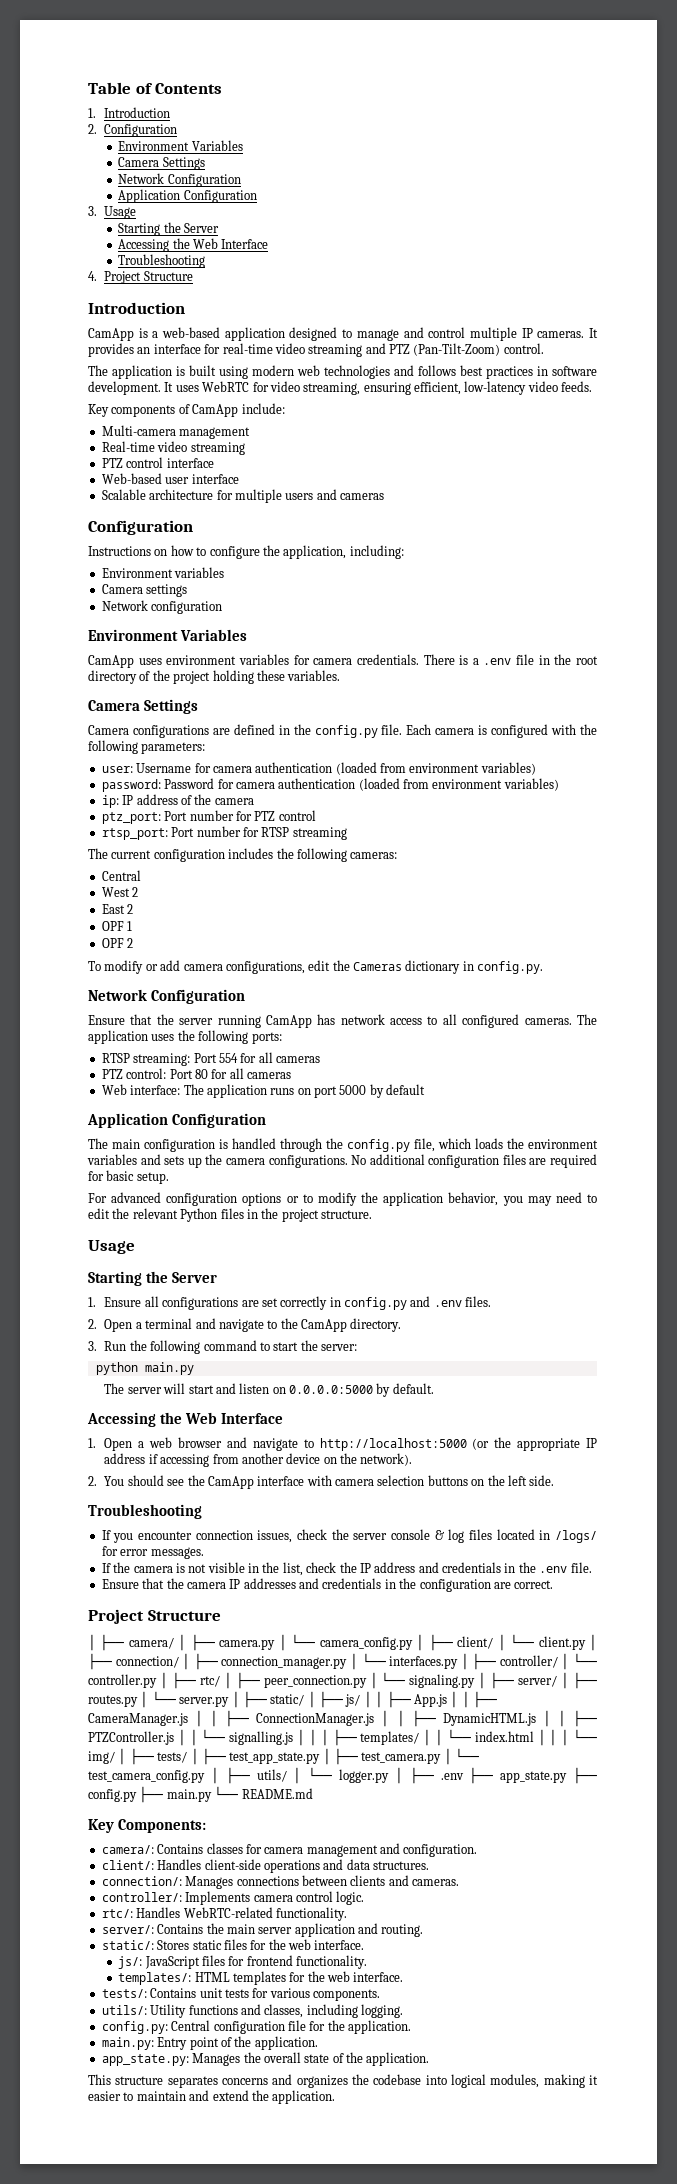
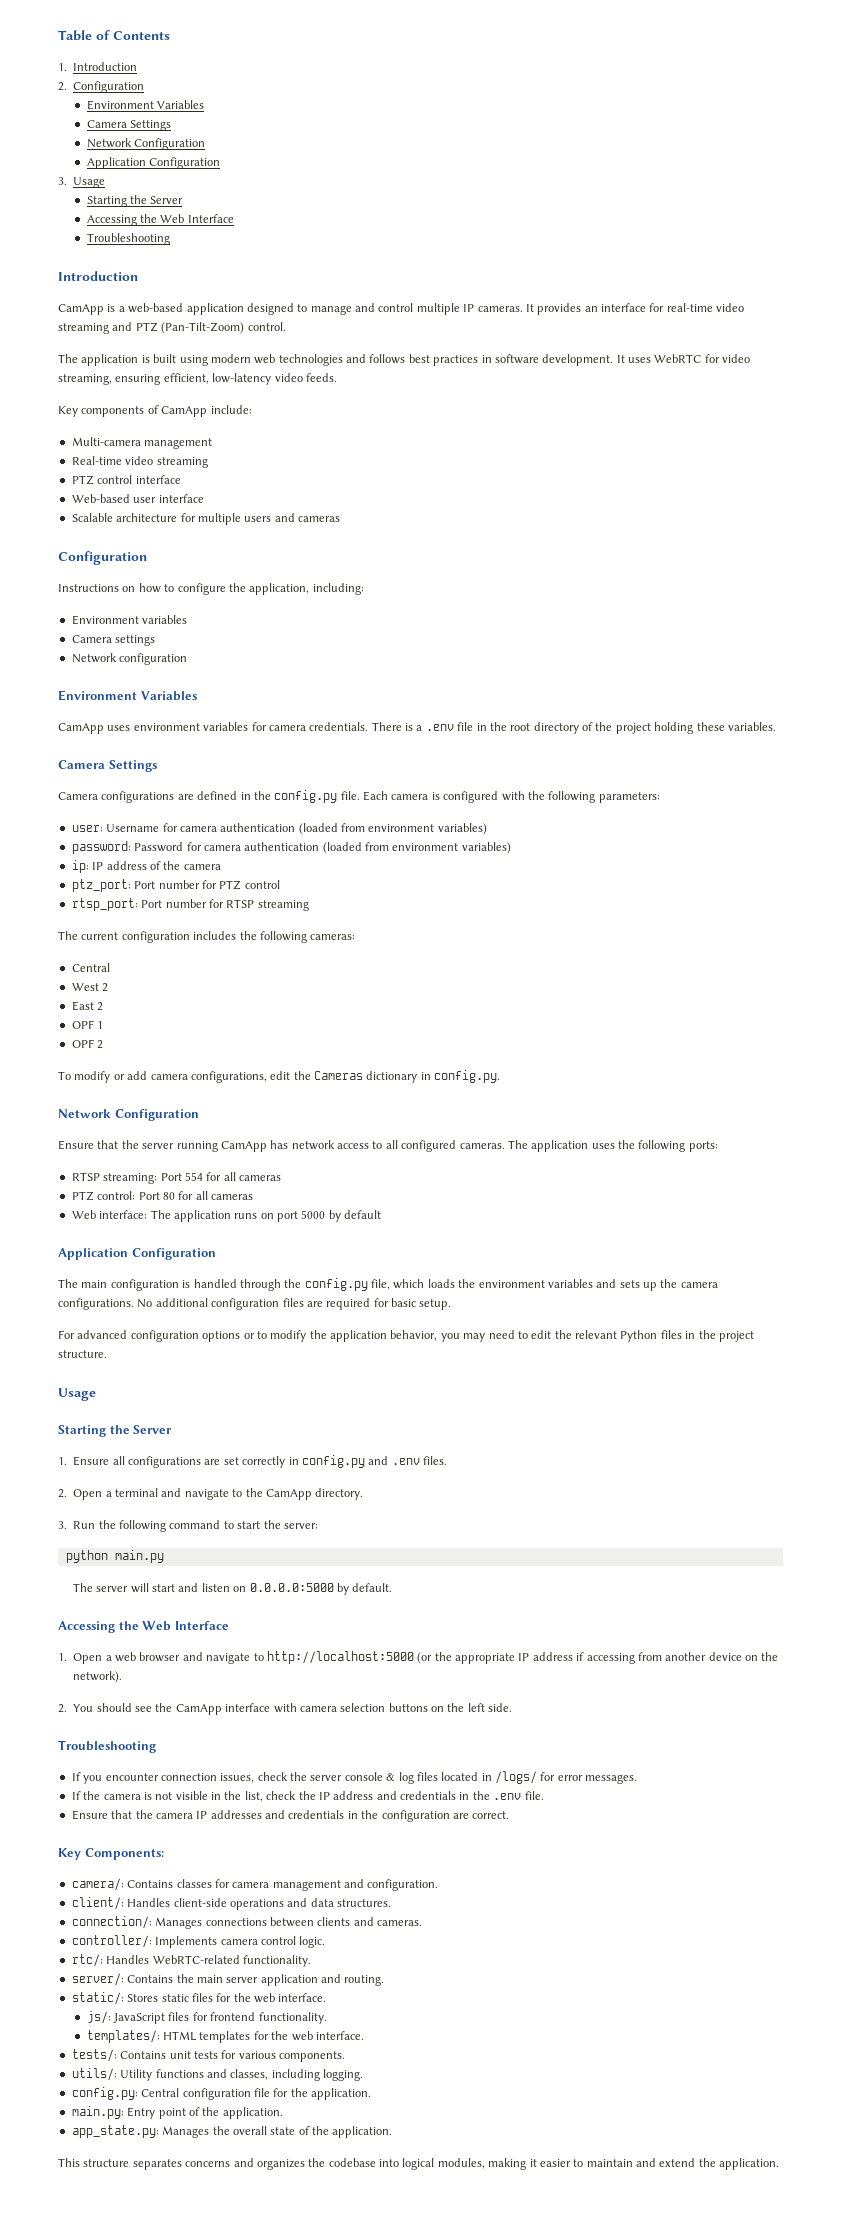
- 4. Project Structure
  Ensure that the camera IP addresses and credentials in the configuration are correct.
- Project Structure
- │ ├── camera/ │ ├── camera.py │ └── camera_config.py │ ├── client/ │ └── client.py │ ├── connection/ │ ├── connection_manager.py │ └── interfaces.py │ ├── controller/ │ └── controller.py │ ├── rtc/ │ ├── peer_connection.py │ └── signaling.py │ ├── server/ │ ├── routes.py │ └── server.py │ ├── static/ │ ├── js/ │ │ ├── App.js │ │ ├── CameraManager.js │ │ ├── ConnectionManager.js │ │ ├── DynamicHTML.js │ │ ├── PTZController.js │ │ └── signalling.js │ │ │ ├── templates/ │ │ └── index.html │ │ │ └── img/ │ ├── tests/ │ ├── test_app_state.py │ ├── test_camera.py │ └── test_camera_config.py │ ├── utils/ │ └── logger.py │ ├── .env ├── app_state.py ├── config.py ├── main.py └── README.md

